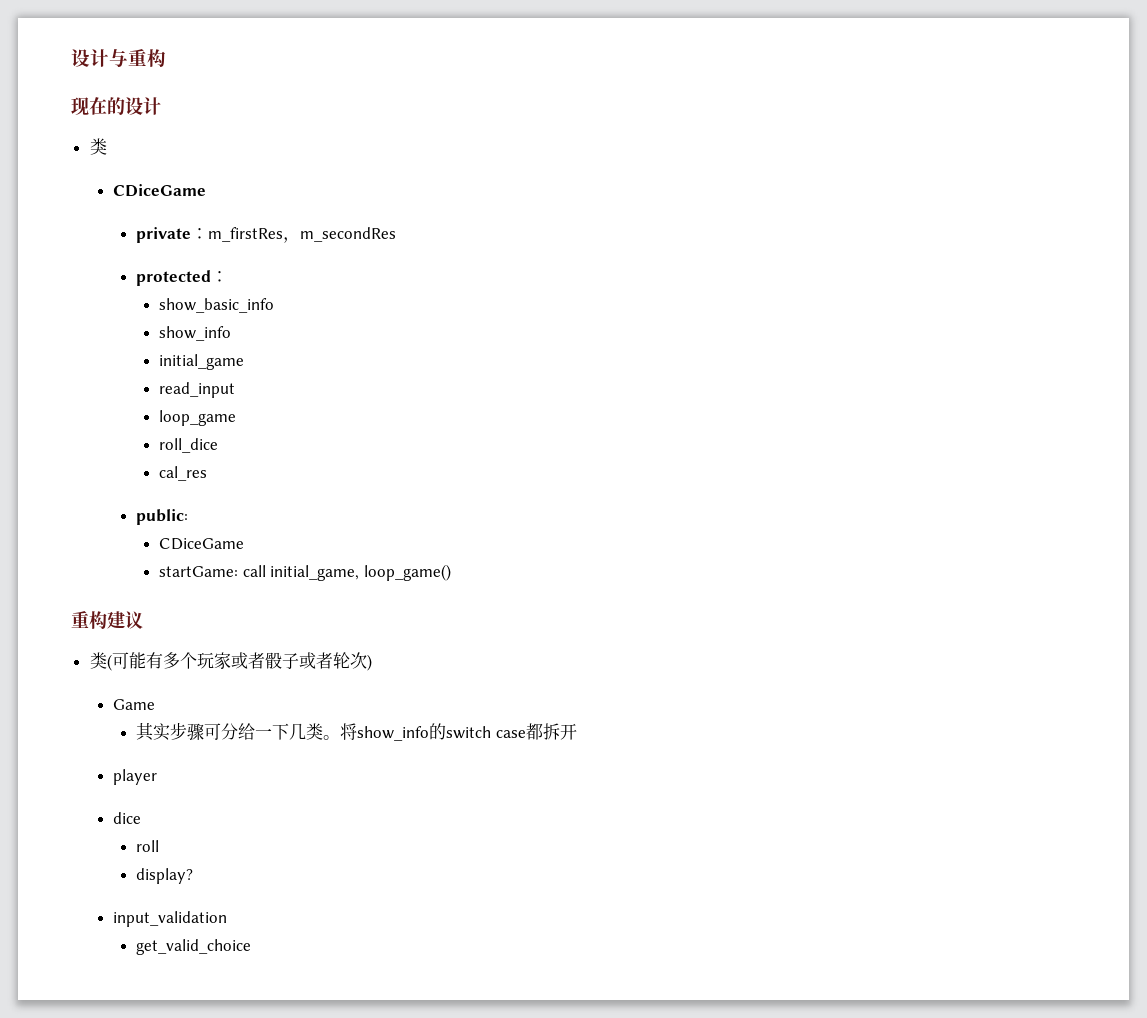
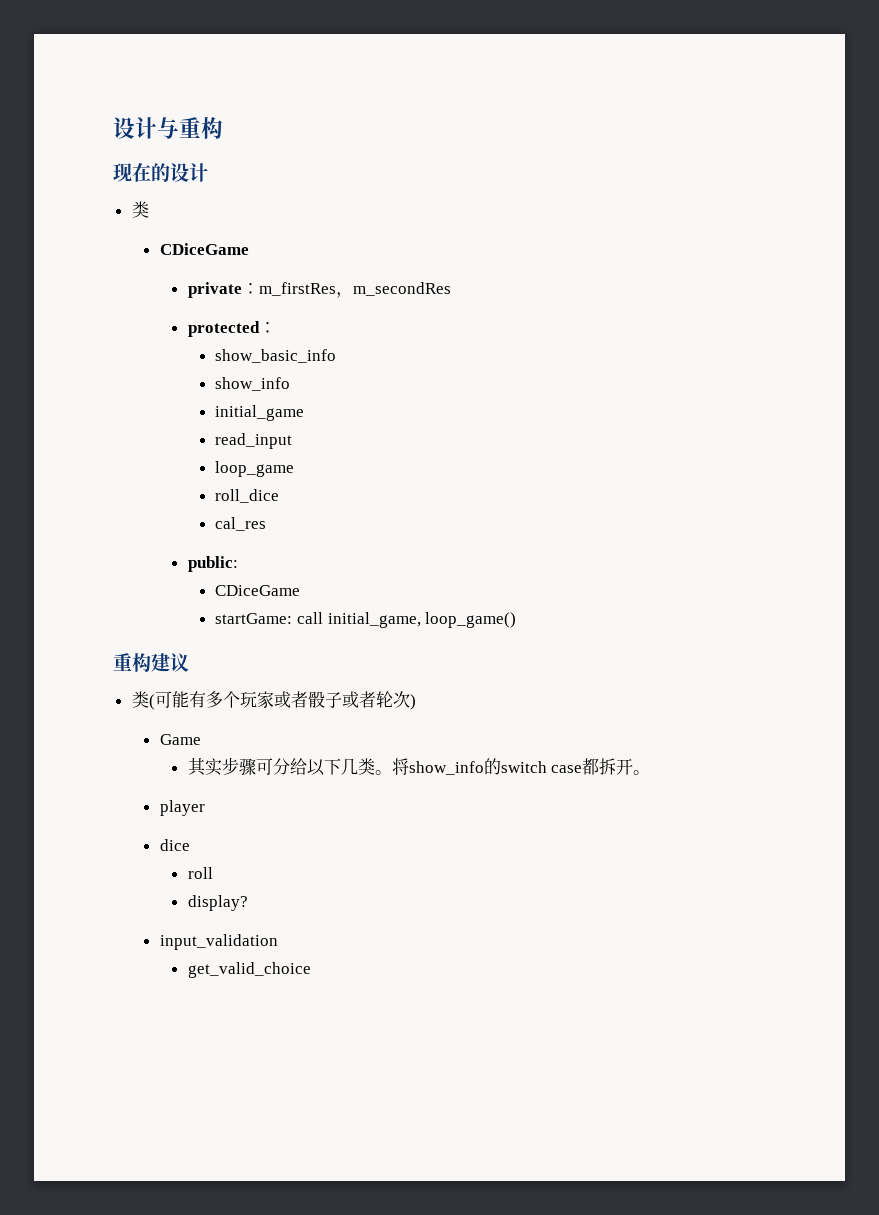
- 其实步骤可分给一下几类。
+ 其实步骤可分给以下几类。
- 将show_info的switch case都拆开
+ 将show_info的switch case都拆开。

